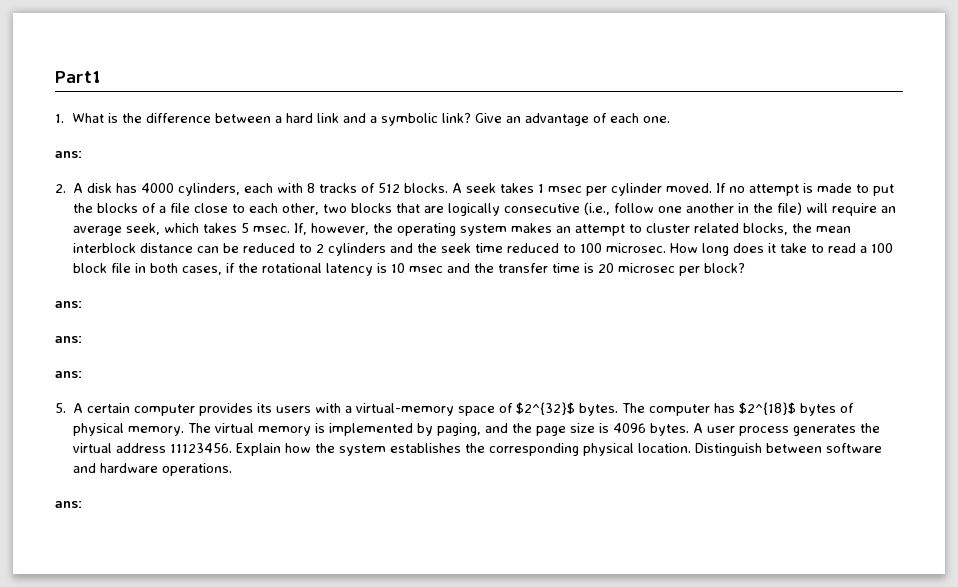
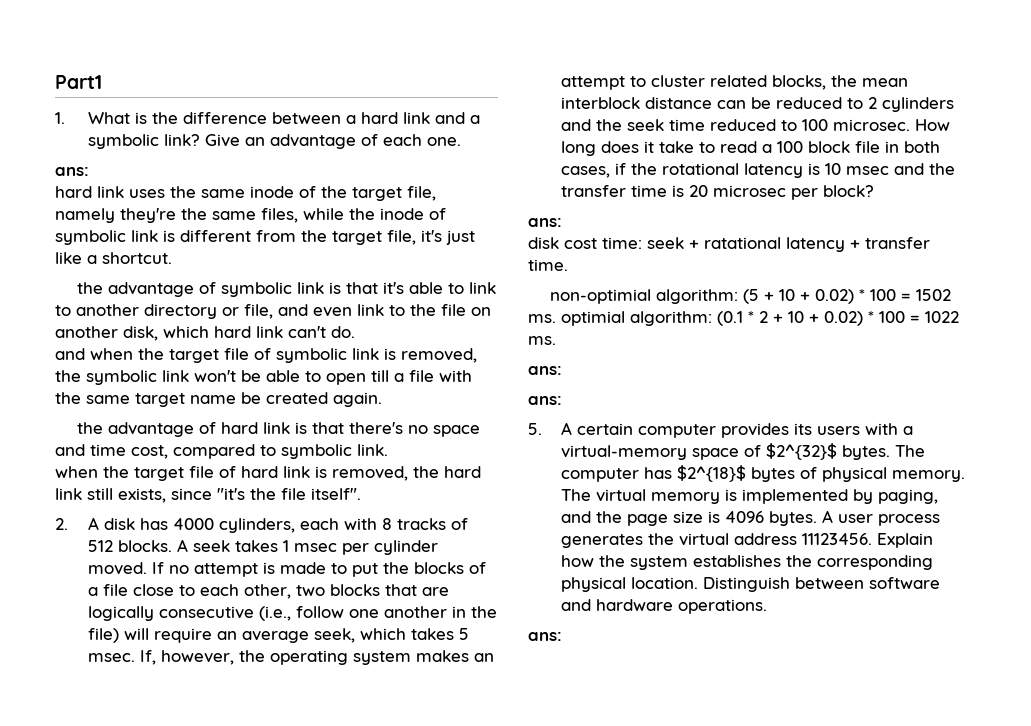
+ hard link uses the same inode of the target file, namely they're the same files, while the inode of symbolic link is different from the target file, it's just like a shortcut.
+ the advantage of symbolic link is that it's able to link to another directory or file, and even link to the file on another disk, which hard link can't do.
+ and when the target file of symbolic link is removed, the symbolic link won't be able to open till a file with the same target name be created again.
+ the advantage of hard link is that there's no space and time cost, compared to symbolic link.
+ when the target file of hard link is removed, the hard link still exists, since "it's the file itself".
+ disk cost time: seek + ratational latency + transfer time.
+ non-optimial algorithm: (5 + 10 + 0.02) * 100 = 1502 ms. optimial algorithm: (0.1 * 2 + 10 + 0.02) * 100 = 1022 ms.

